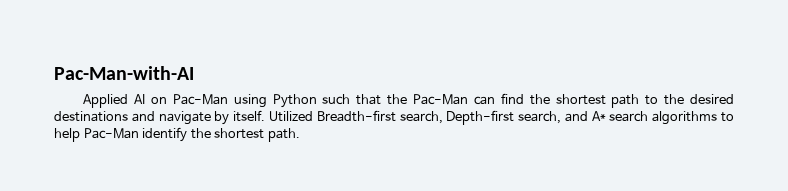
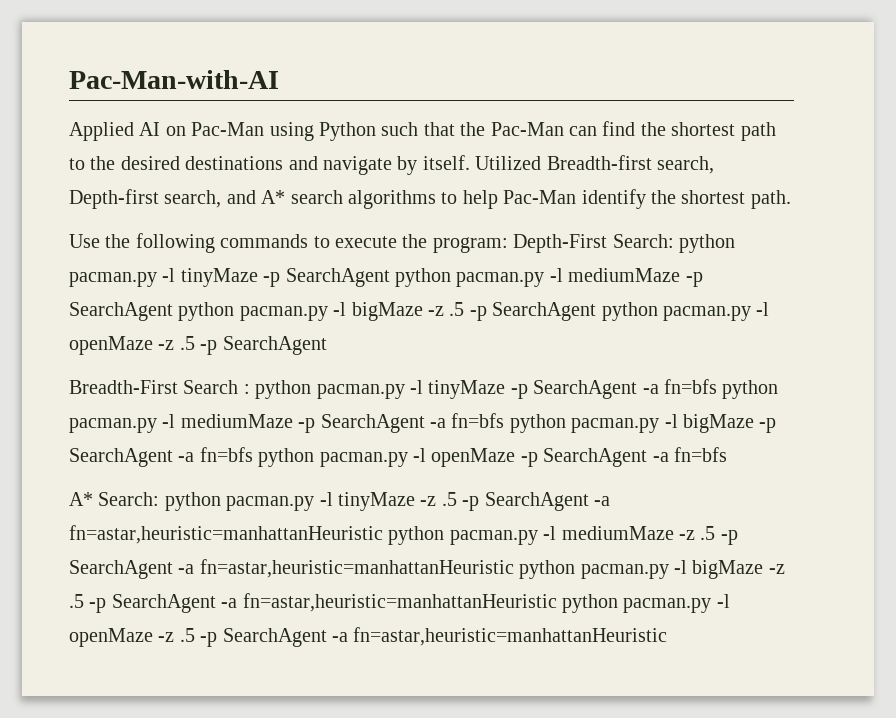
+ Use the following commands to execute the program: Depth-First Search: python pacman.py -l tinyMaze -p SearchAgent python pacman.py -l mediumMaze -p SearchAgent python pacman.py -l bigMaze -z .5 -p SearchAgent python pacman.py -l openMaze -z .5 -p SearchAgent
+ Breadth-First Search : python pacman.py -l tinyMaze -p SearchAgent -a fn=bfs python pacman.py -l mediumMaze -p SearchAgent -a fn=bfs python pacman.py -l bigMaze -p SearchAgent -a fn=bfs python pacman.py -l openMaze -p SearchAgent -a fn=bfs
+ A* Search: python pacman.py -l tinyMaze -z .5 -p SearchAgent -a fn=astar,heuristic=manhattanHeuristic python pacman.py -l mediumMaze -z .5 -p SearchAgent -a fn=astar,heuristic=manhattanHeuristic python pacman.py -l bigMaze -z .5 -p SearchAgent -a fn=astar,heuristic=manhattanHeuristic python pacman.py -l openMaze -z .5 -p SearchAgent -a fn=astar,heuristic=manhattanHeuristic

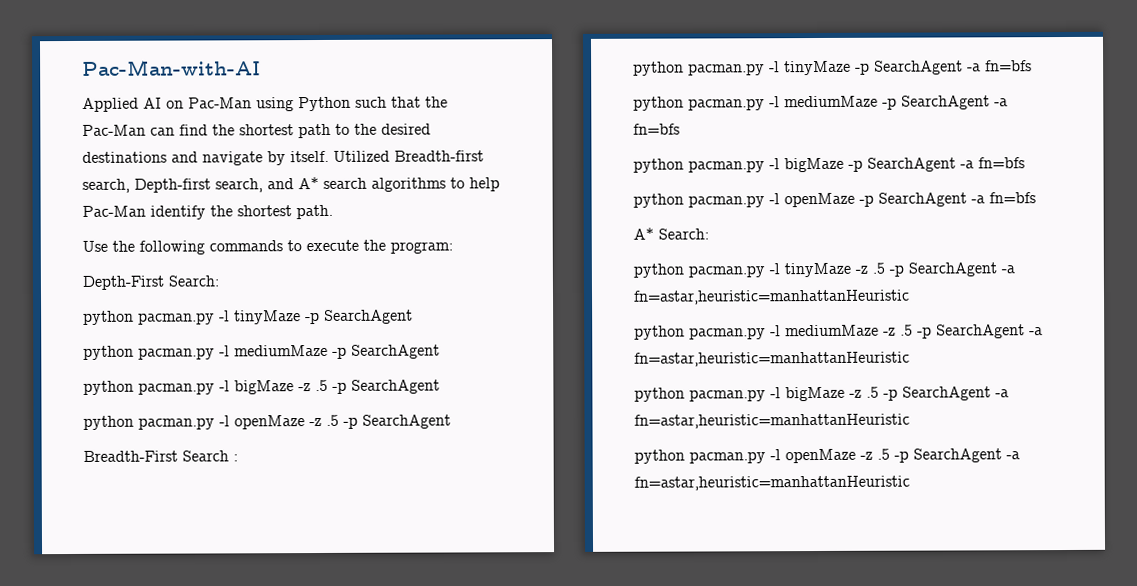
- Use the following commands to execute the program: Depth-First Search: python pacman.py -l tinyMaze -p SearchAgent python pacman.py -l mediumMaze -p SearchAgent python pacman.py -l bigMaze -z .5 -p SearchAgent python pacman.py -l openMaze -z .5 -p SearchAgent
+ Use the following commands to execute the program:
+ Depth-First Search:
+ python pacman.py -l tinyMaze -p SearchAgent
+ python pacman.py -l mediumMaze -p SearchAgent
+ python pacman.py -l bigMaze -z .5 -p SearchAgent
+ python pacman.py -l openMaze -z .5 -p SearchAgent
- Breadth-First Search : python pacman.py -l tinyMaze -p SearchAgent -a fn=bfs python pacman.py -l mediumMaze -p SearchAgent -a fn=bfs python pacman.py -l bigMaze -p SearchAgent -a fn=bfs python pacman.py -l openMaze -p SearchAgent -a fn=bfs
+ Breadth-First Search :
+ python pacman.py -l tinyMaze -p SearchAgent -a fn=bfs
+ python pacman.py -l mediumMaze -p SearchAgent -a fn=bfs
+ python pacman.py -l bigMaze -p SearchAgent -a fn=bfs
+ python pacman.py -l openMaze -p SearchAgent -a fn=bfs
- A* Search: python pacman.py -l tinyMaze -z .5 -p SearchAgent -a fn=astar,heuristic=manhattanHeuristic python pacman.py -l mediumMaze -z .5 -p SearchAgent -a fn=astar,heuristic=manhattanHeuristic python pacman.py -l bigMaze -z .5 -p SearchAgent -a fn=astar,heuristic=manhattanHeuristic python pacman.py -l openMaze -z .5 -p SearchAgent -a fn=astar,heuristic=manhattanHeuristic
+ A* Search:
+ python pacman.py -l tinyMaze -z .5 -p SearchAgent -a fn=astar,heuristic=manhattanHeuristic
+ python pacman.py -l mediumMaze -z .5 -p SearchAgent -a fn=astar,heuristic=manhattanHeuristic
+ python pacman.py -l bigMaze -z .5 -p SearchAgent -a fn=astar,heuristic=manhattanHeuristic
+ python pacman.py -l openMaze -z .5 -p SearchAgent -a fn=astar,heuristic=manhattanHeuristic

